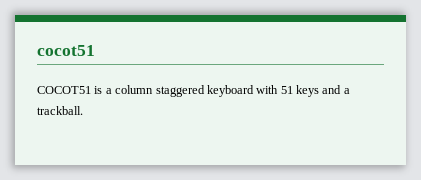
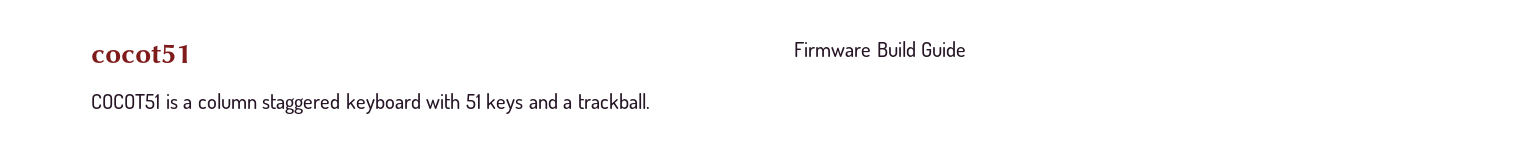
+ Firmware Build Guide

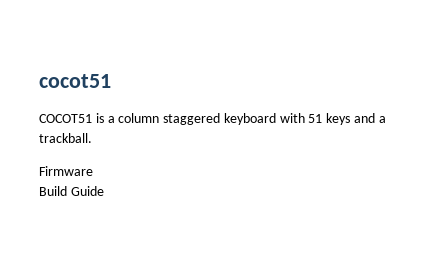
- Firmware Build Guide
+ Firmware
+ Build Guide

